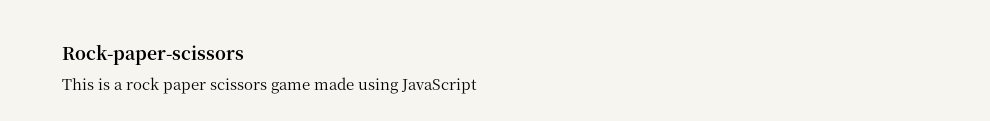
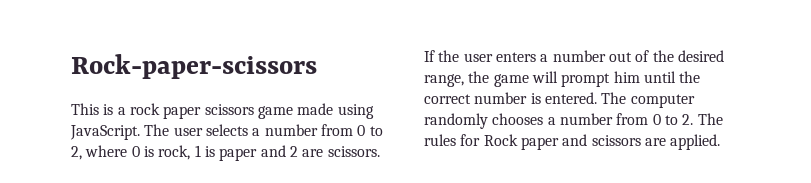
- This is a rock paper scissors game made using JavaScript
+ This is a rock paper scissors game made using JavaScript. The user selects a number from 0 to 2, where 0 is rock, 1 is paper and 2 are scissors. If the user enters a number out of the desired range, the game will prompt him until the correct number is entered. The computer randomly chooses a number from 0 to 2. The rules for Rock paper and scissors are applied.

